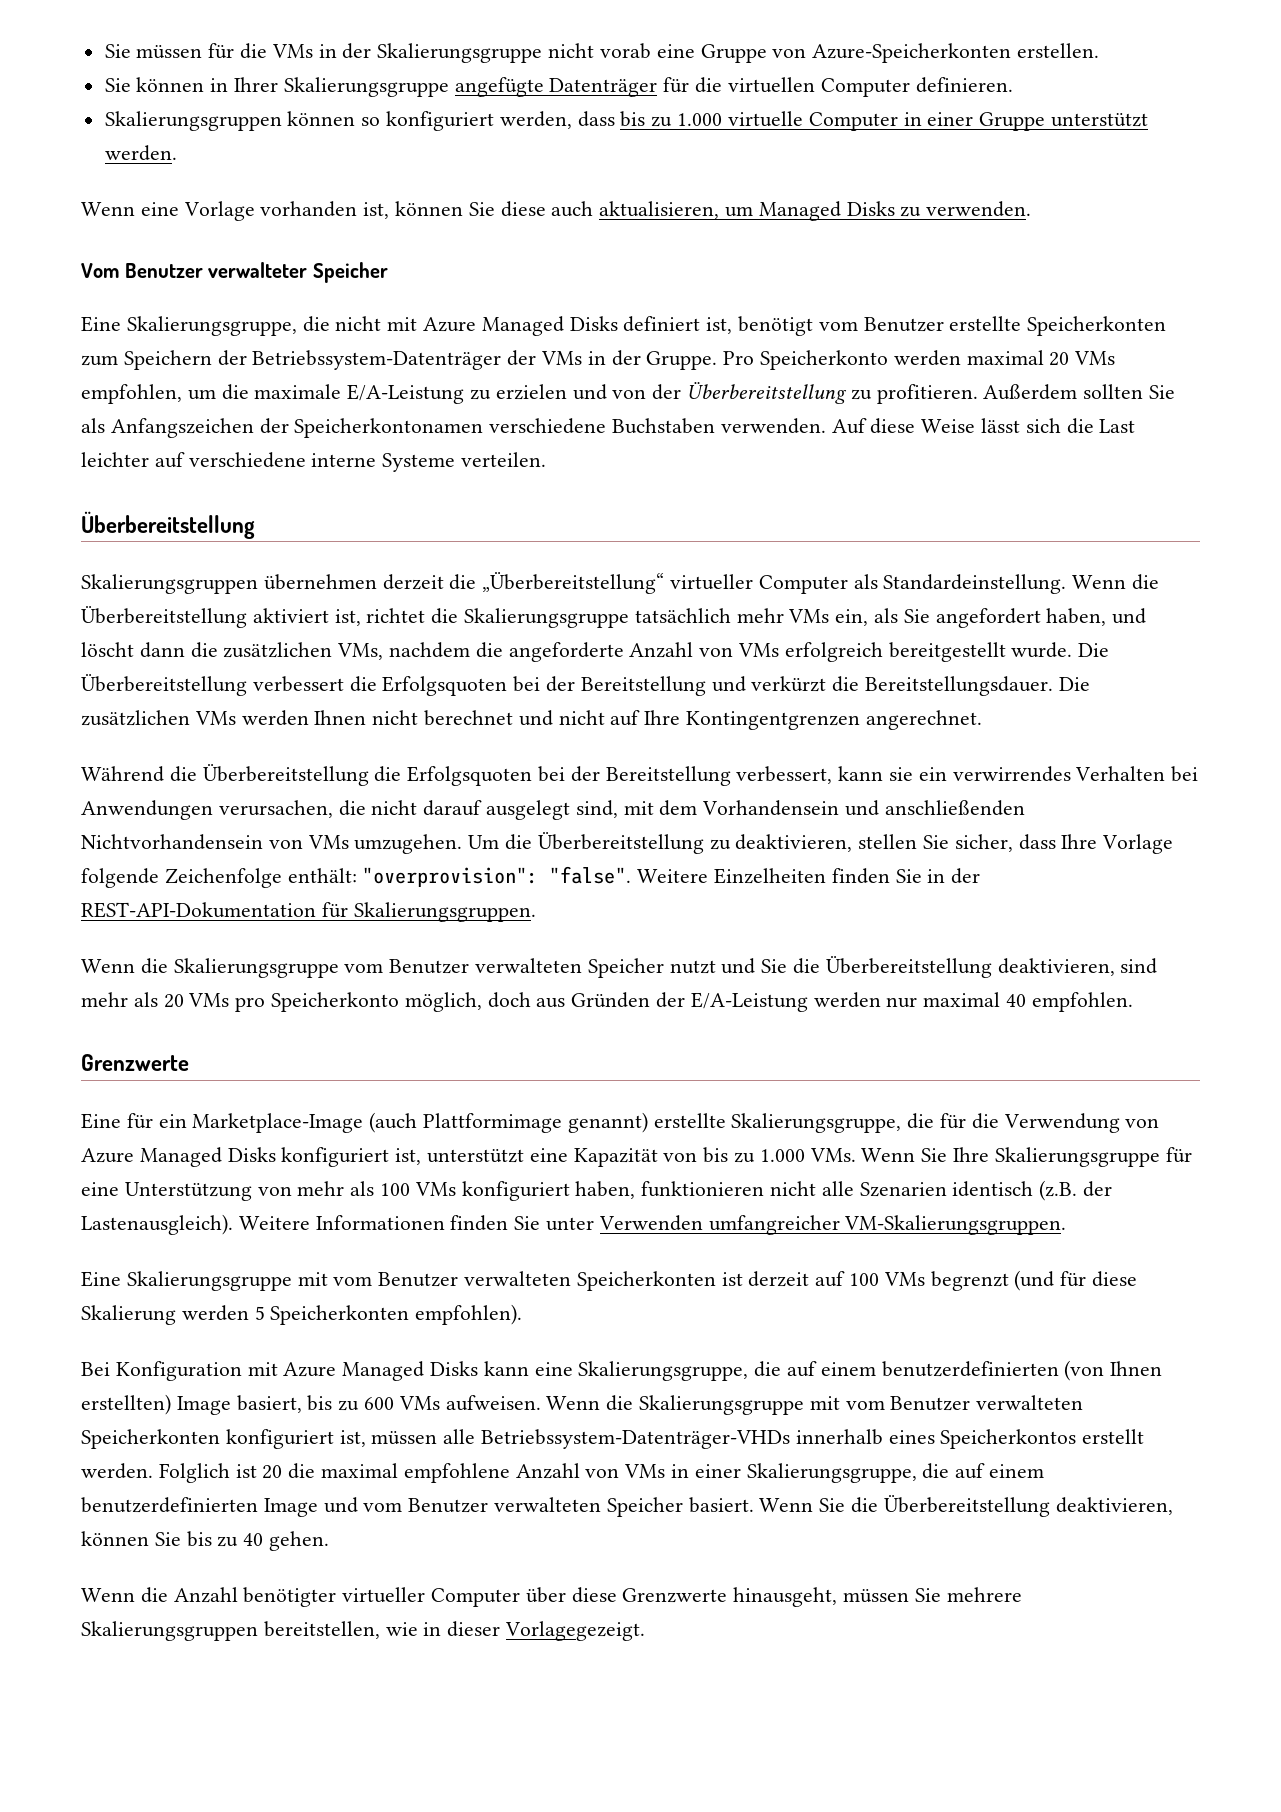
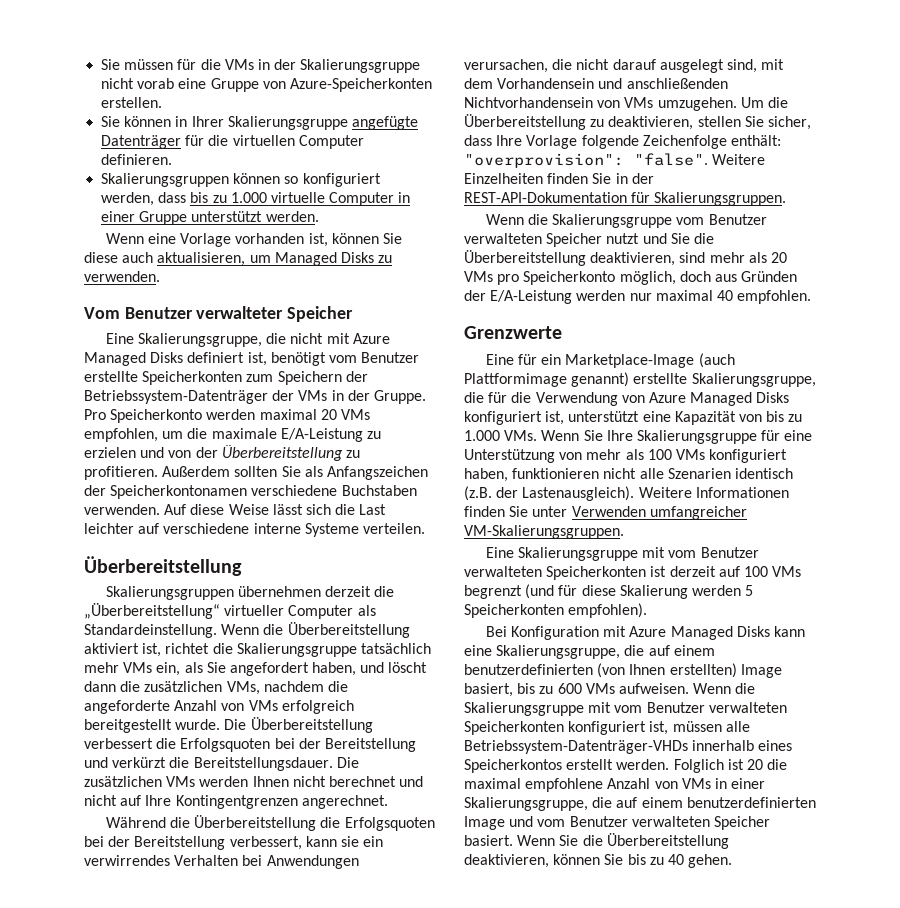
- Wenn die Anzahl benötigter virtueller Computer über diese Grenzwerte hinausgeht, müssen Sie mehrere Skalierungsgruppen bereitstellen, wie in dieser Vorlagegezeigt.

